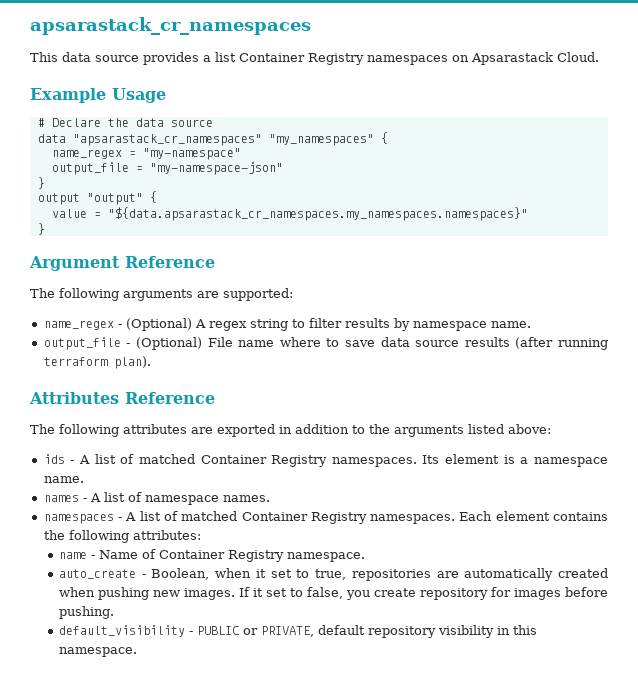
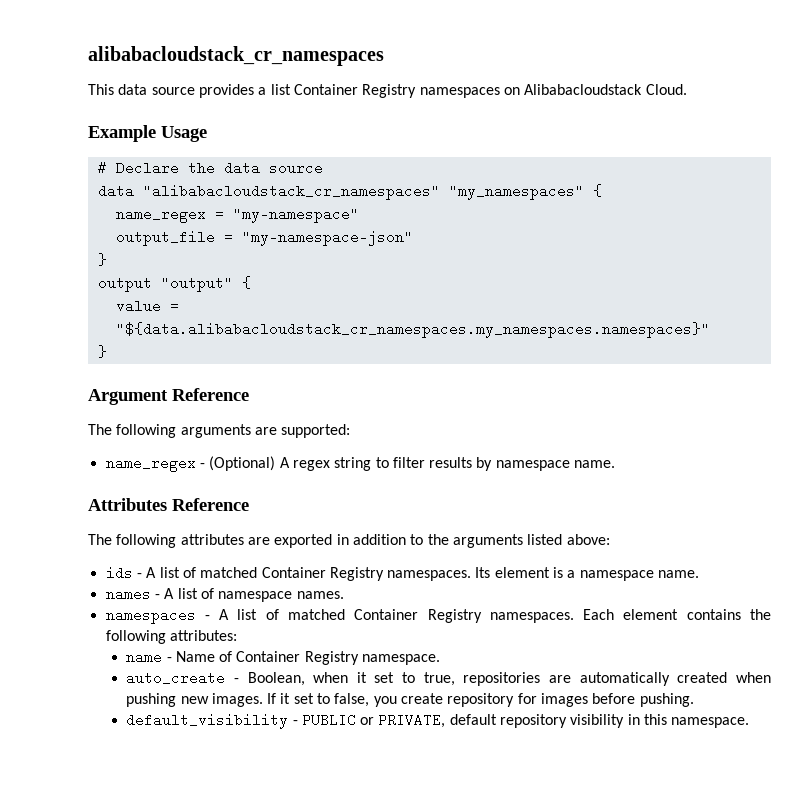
- apsarastack_cr_namespaces
+ alibabacloudstack_cr_namespaces
- This data source provides a list Container Registry namespaces on Apsarastack Cloud.
+ This data source provides a list Container Registry namespaces on Alibabacloudstack Cloud.
- data "apsarastack_cr_namespaces" "my_namespaces" {
+ data "alibabacloudstack_cr_namespaces" "my_namespaces" {
- value = "${data.apsarastack_cr_namespaces.my_namespaces.namespaces}"
+ value = "${data.alibabacloudstack_cr_namespaces.my_namespaces.namespaces}"
- output_file - (Optional) File name where to save data source results (after running terraform plan).

